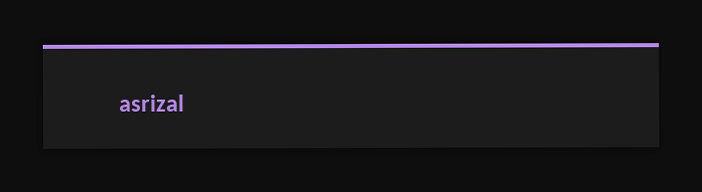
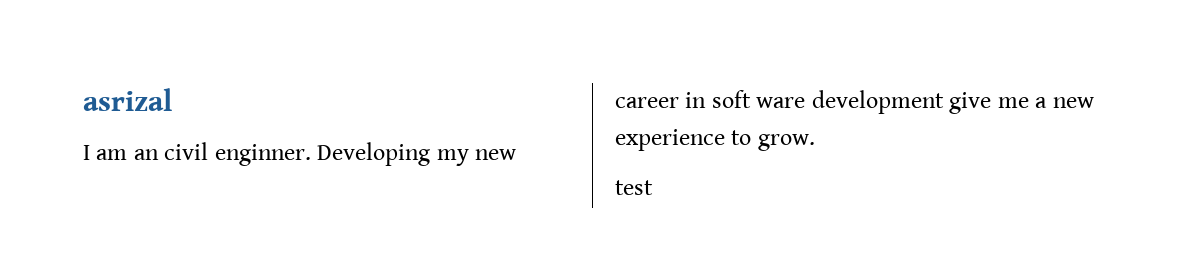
+ I am an civil enginner. Developing my new career in soft ware development give me a new experience to grow.
+ test

